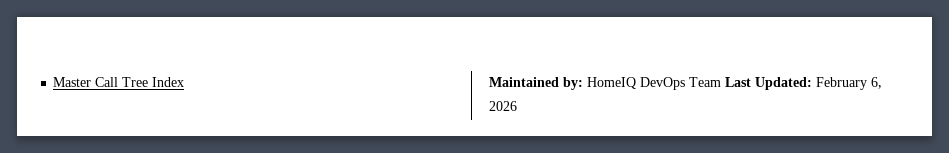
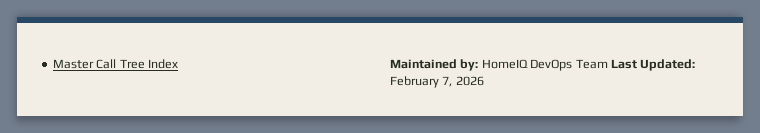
- Maintained by: HomeIQ DevOps Team Last Updated: February 6, 2026
+ Maintained by: HomeIQ DevOps Team Last Updated: February 7, 2026

